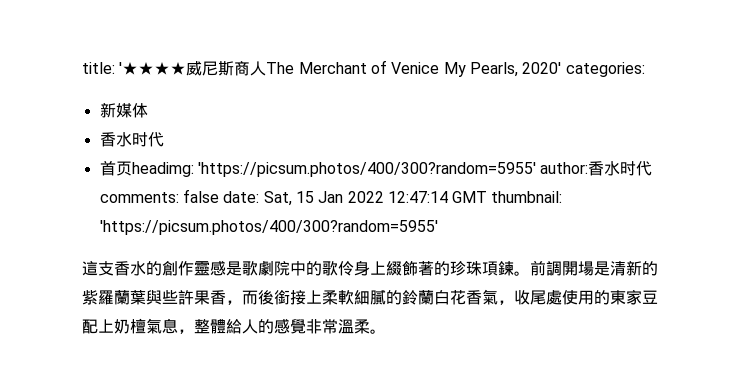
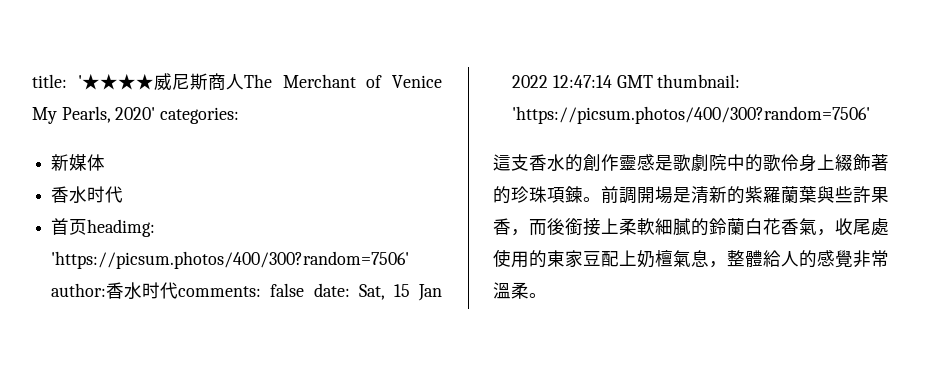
- 首页headimg: 'https://picsum.photos/400/300?random=5955' author:香水时代comments: false date: Sat, 15 Jan 2022 12:47:14 GMT thumbnail: 'https://picsum.photos/400/300?random=5955'
+ 首页headimg: 'https://picsum.photos/400/300?random=7506' author:香水时代comments: false date: Sat, 15 Jan 2022 12:47:14 GMT thumbnail: 'https://picsum.photos/400/300?random=7506'

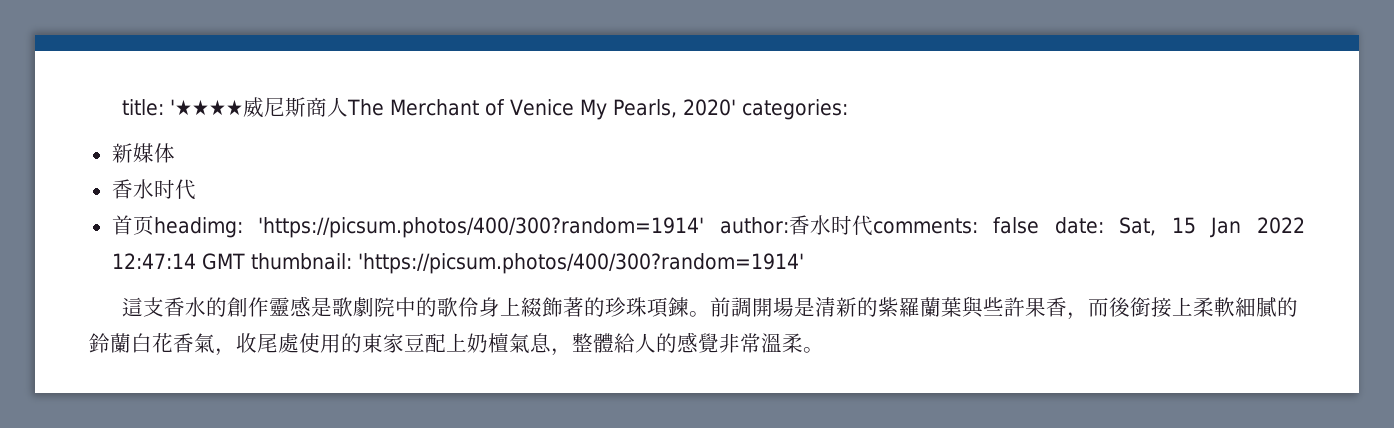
- 首页headimg: 'https://picsum.photos/400/300?random=7506' author:香水时代comments: false date: Sat, 15 Jan 2022 12:47:14 GMT thumbnail: 'https://picsum.photos/400/300?random=7506'
+ 首页headimg: 'https://picsum.photos/400/300?random=1914' author:香水时代comments: false date: Sat, 15 Jan 2022 12:47:14 GMT thumbnail: 'https://picsum.photos/400/300?random=1914'

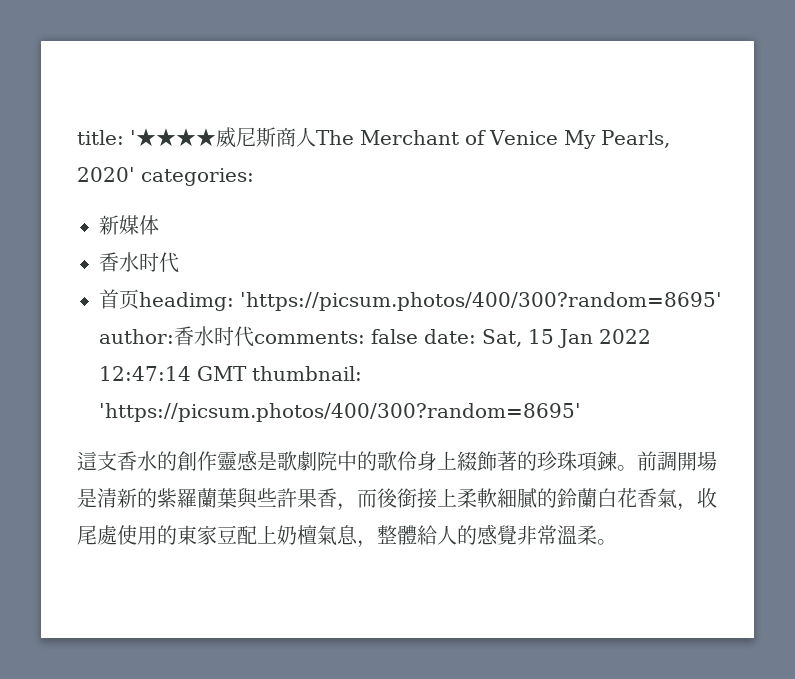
- 首页headimg: 'https://picsum.photos/400/300?random=1914' author:香水时代comments: false date: Sat, 15 Jan 2022 12:47:14 GMT thumbnail: 'https://picsum.photos/400/300?random=1914'
+ 首页headimg: 'https://picsum.photos/400/300?random=8695' author:香水时代comments: false date: Sat, 15 Jan 2022 12:47:14 GMT thumbnail: 'https://picsum.photos/400/300?random=8695'

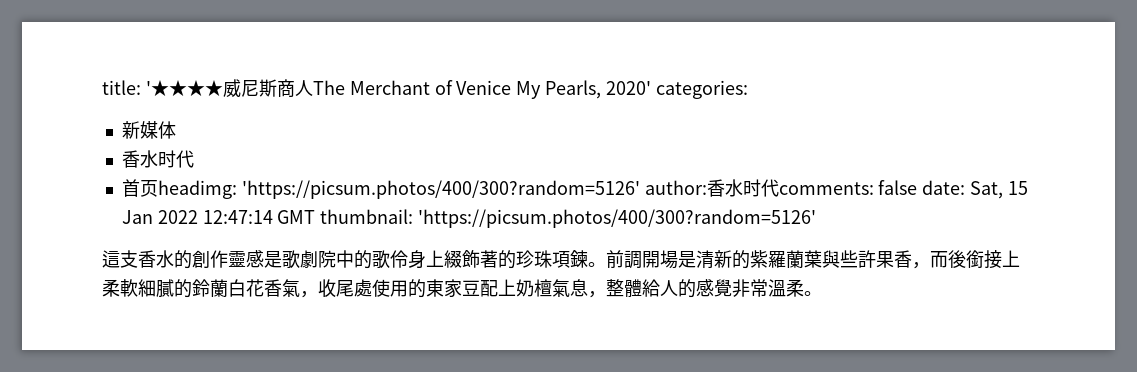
- 首页headimg: 'https://picsum.photos/400/300?random=8695' author:香水时代comments: false date: Sat, 15 Jan 2022 12:47:14 GMT thumbnail: 'https://picsum.photos/400/300?random=8695'
+ 首页headimg: 'https://picsum.photos/400/300?random=5126' author:香水时代comments: false date: Sat, 15 Jan 2022 12:47:14 GMT thumbnail: 'https://picsum.photos/400/300?random=5126'

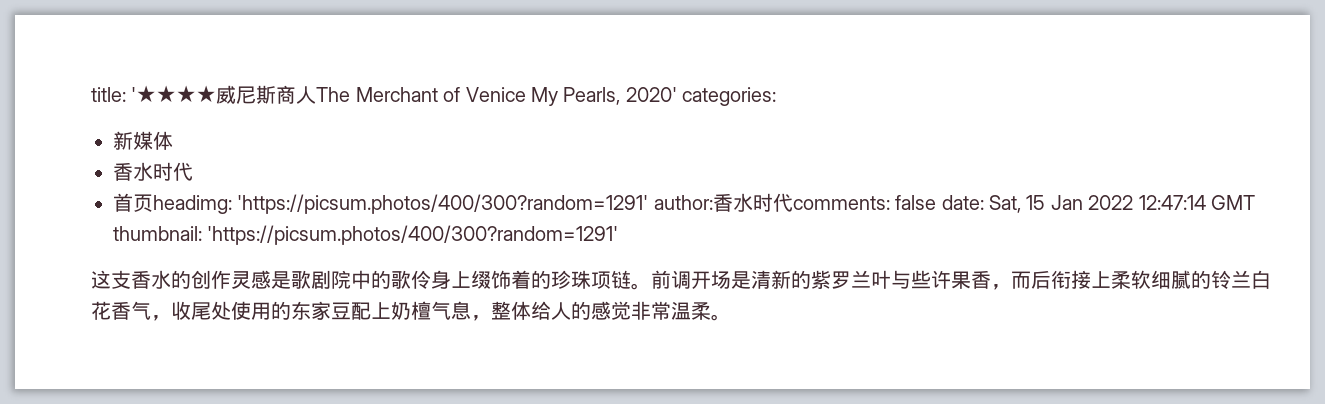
- 首页headimg: 'https://picsum.photos/400/300?random=5126' author:香水时代comments: false date: Sat, 15 Jan 2022 12:47:14 GMT thumbnail: 'https://picsum.photos/400/300?random=5126'
- 這支香水的創作靈感是歌劇院中的歌伶身上綴飾著的珍珠項鍊。前調開場是清新的紫羅蘭葉與些許果香，而後銜接上柔軟細膩的鈴蘭白花香氣，收尾處使用的東家豆配上奶檀氣息，整體給人的感覺非常溫柔。
+ 首页headimg: 'https://picsum.photos/400/300?random=1291' author:香水时代comments: false date: Sat, 15 Jan 2022 12:47:14 GMT thumbnail: 'https://picsum.photos/400/300?random=1291'
+ 这支香水的创作灵感是歌剧院中的歌伶身上缀饰着的珍珠项链。前调开场是清新的紫罗兰叶与些许果香，而后衔接上柔软细腻的铃兰白花香气，收尾处使用的东家豆配上奶檀气息，整体给人的感觉非常温柔。

